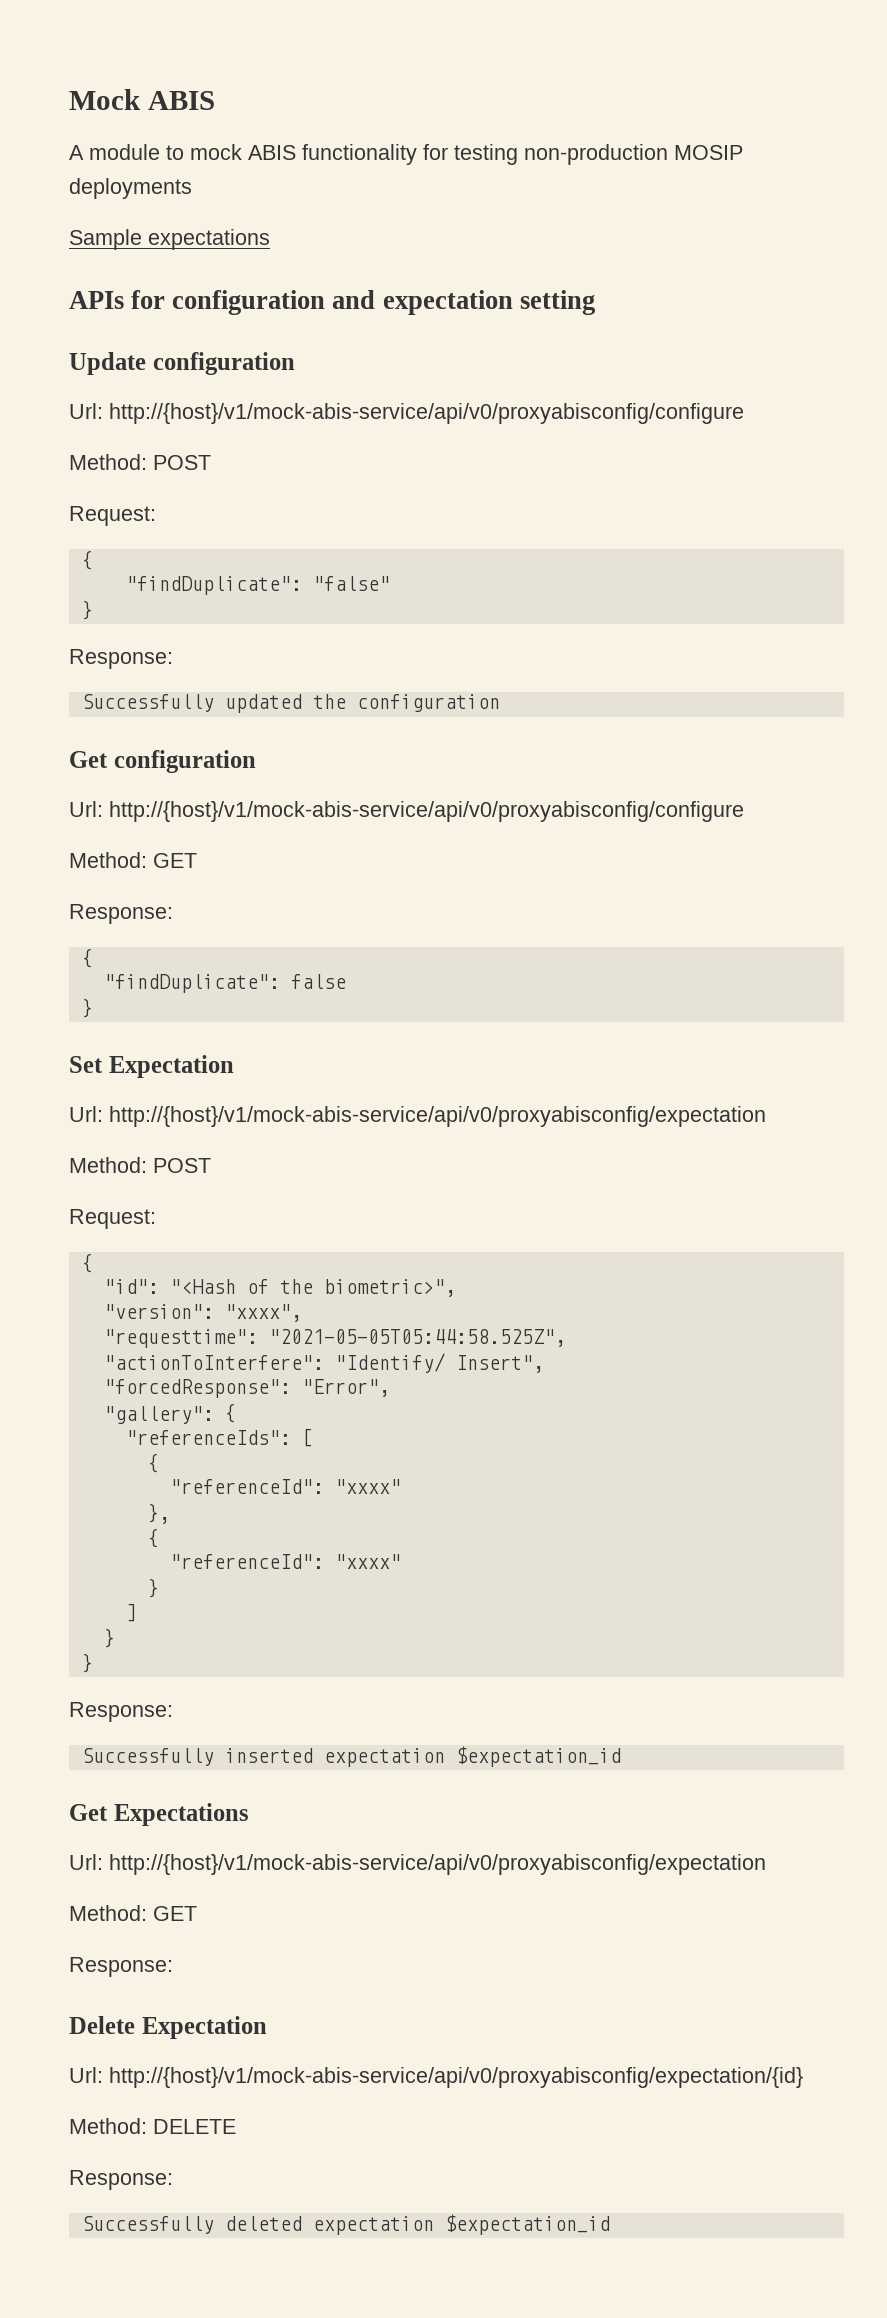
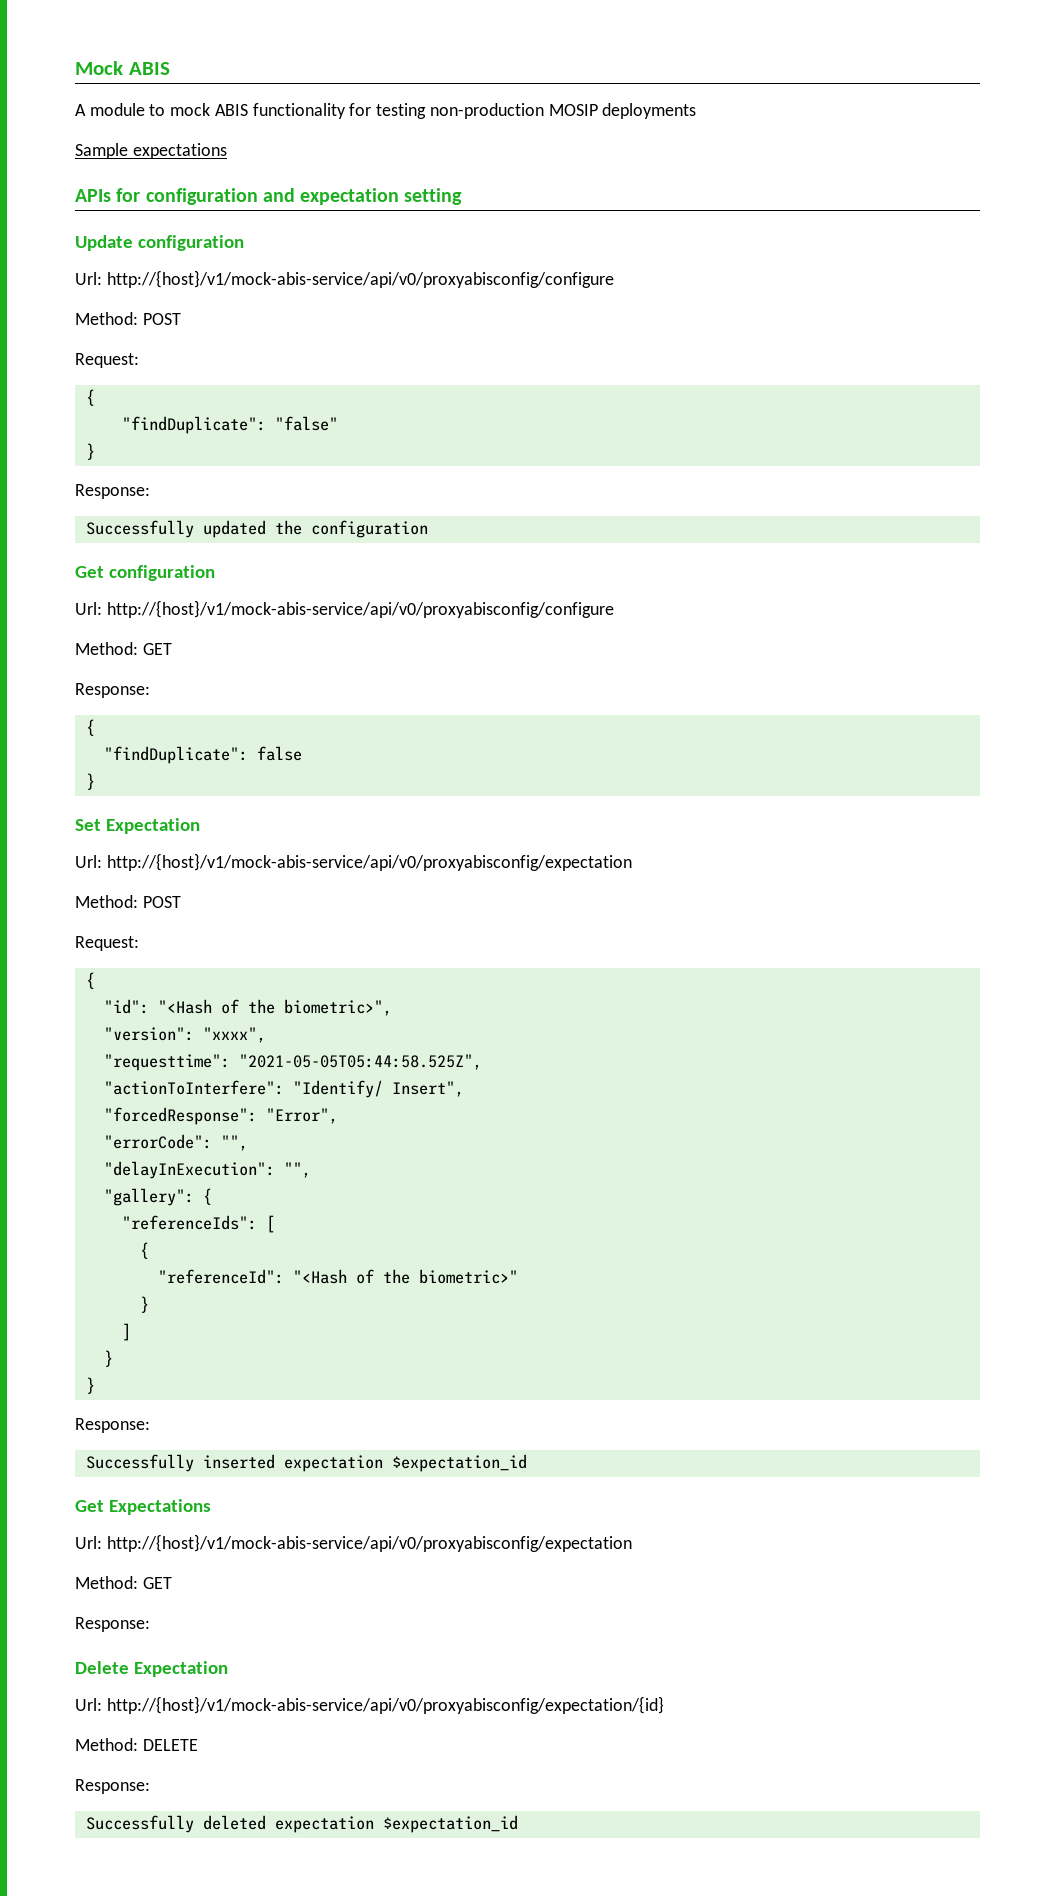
+ "errorCode": "",
+ "delayInExecution": "",
  "referenceIds": [
  {
- "referenceId": "xxxx"
- },
- {
- "referenceId": "xxxx"
+ "referenceId": "<Hash of the biometric>"

